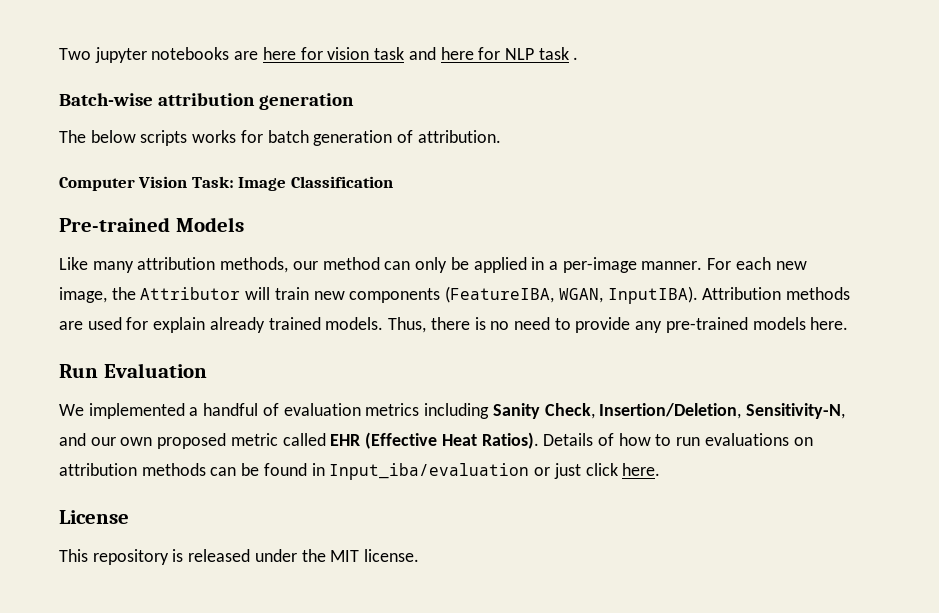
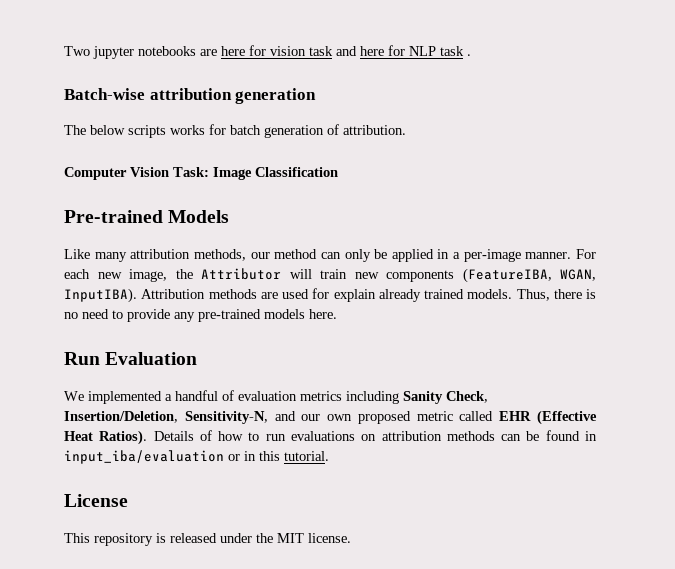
- Details of how to run evaluations on attribution methods can be found in Input_iba/evaluation or just click here.
+ Details of how to run evaluations on attribution methods can be found in input_iba/evaluation or in this tutorial.

